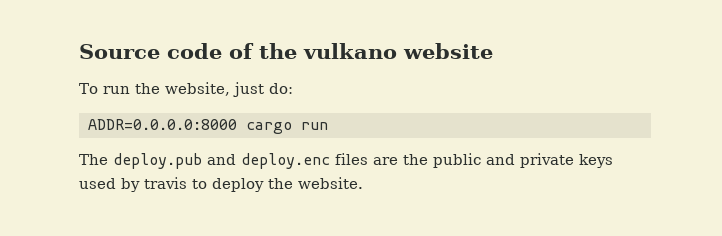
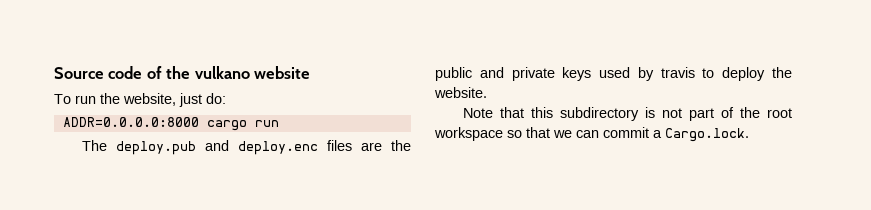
+ Note that this subdirectory is not part of the root workspace so that we can commit a Cargo.lock.

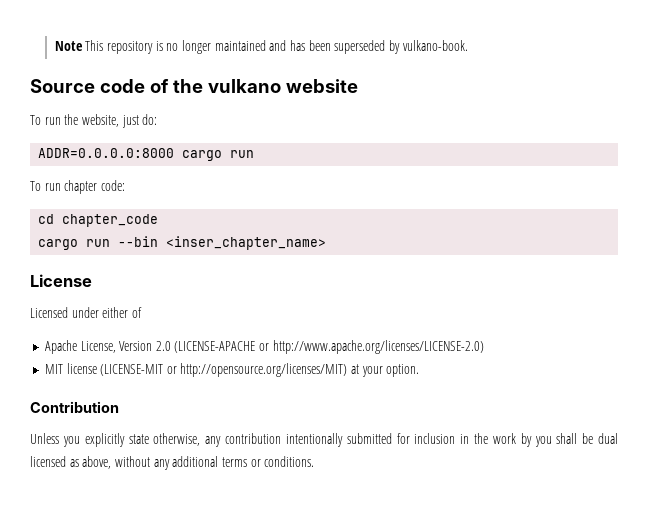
+ Note This repository is no longer maintained and has been superseded by vulkano-book.
- The deploy.pub and deploy.enc files are the public and private keys used by travis to deploy the website.
- Note that this subdirectory is not part of the root workspace so that we can commit a Cargo.lock.
+ To run chapter code:
+ cd chapter_code
+ cargo run --bin <inser_chapter_name>
+ License
+ Licensed under either of
+ Apache License, Version 2.0 (LICENSE-APACHE or http://www.apache.org/licenses/LICENSE-2.0)
+ MIT license (LICENSE-MIT or http://opensource.org/licenses/MIT) at your option.
+ Contribution
+ Unless you explicitly state otherwise, any contribution intentionally submitted for inclusion in the work by you shall be dual licensed as above, without any additional terms or conditions.

